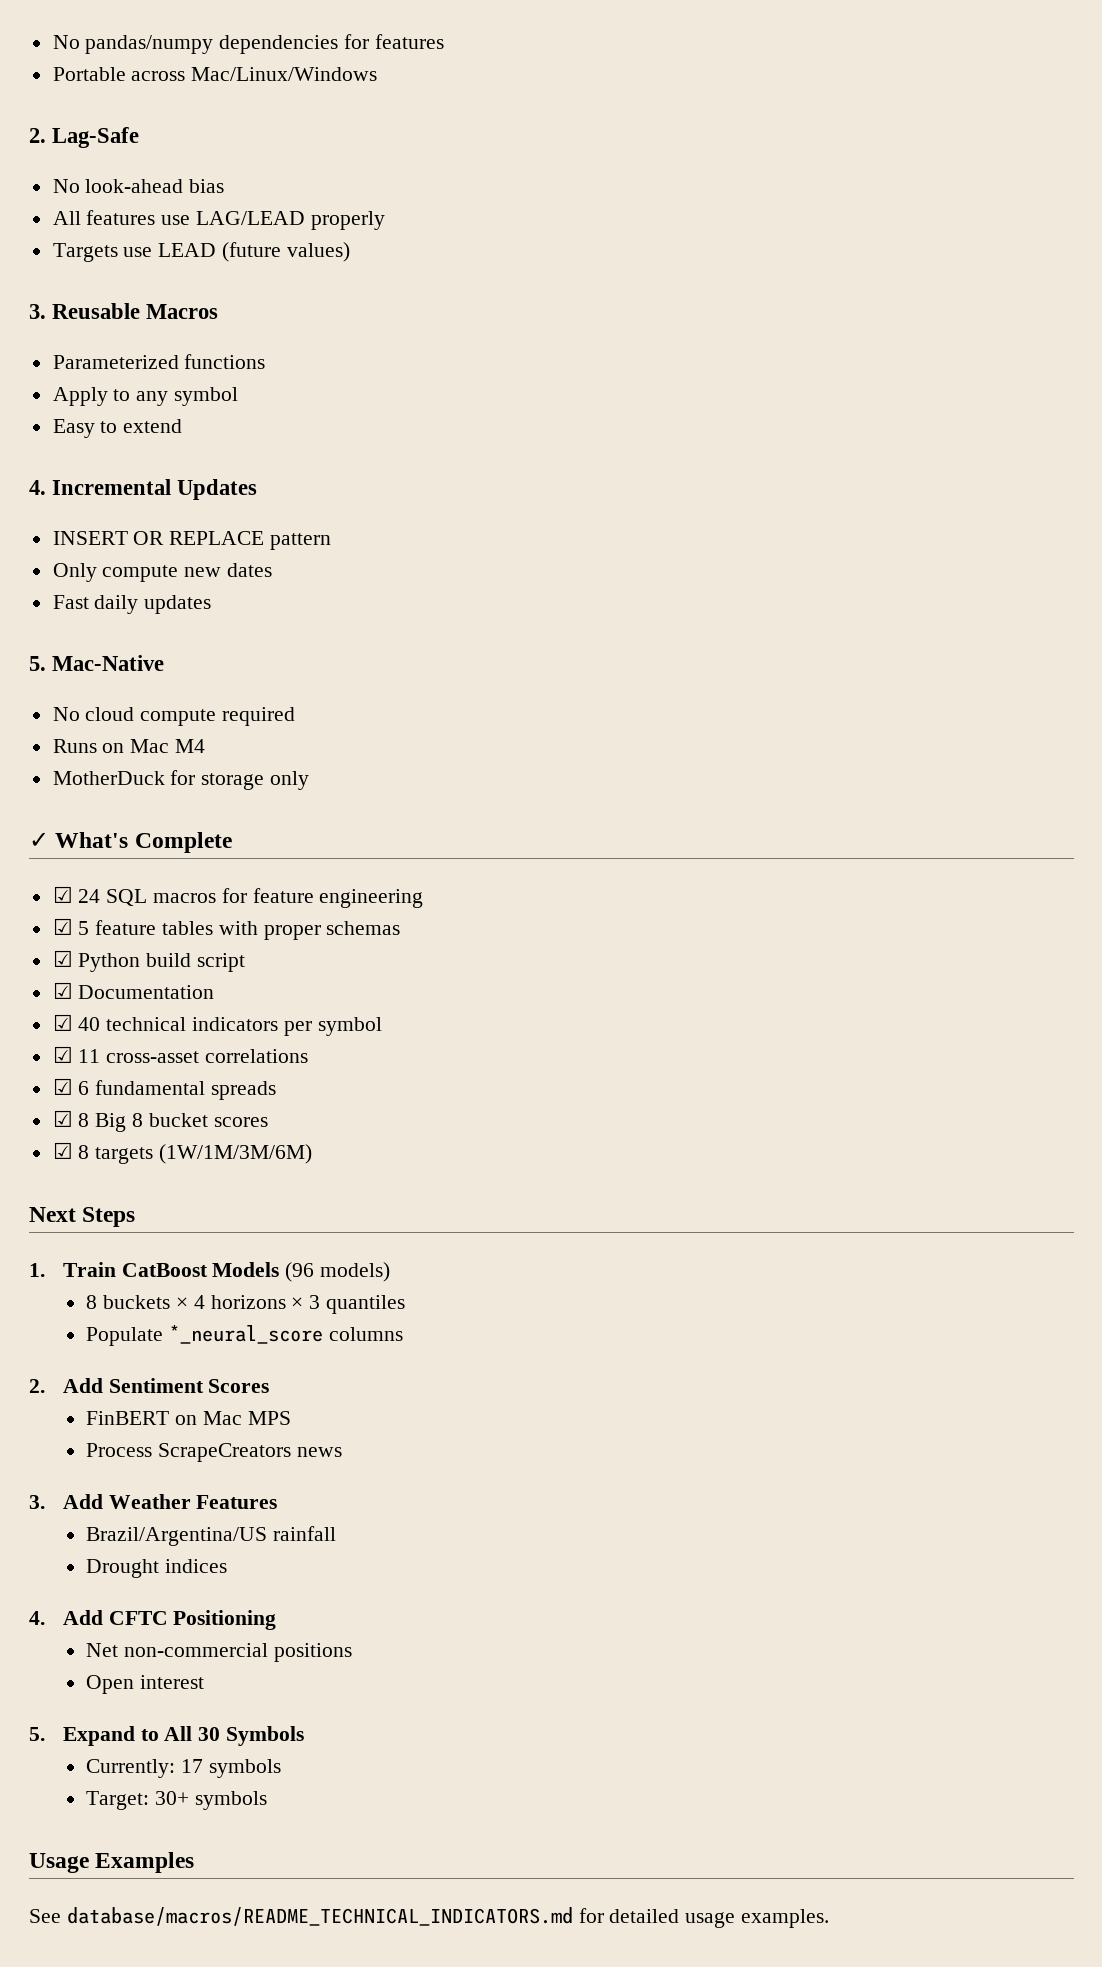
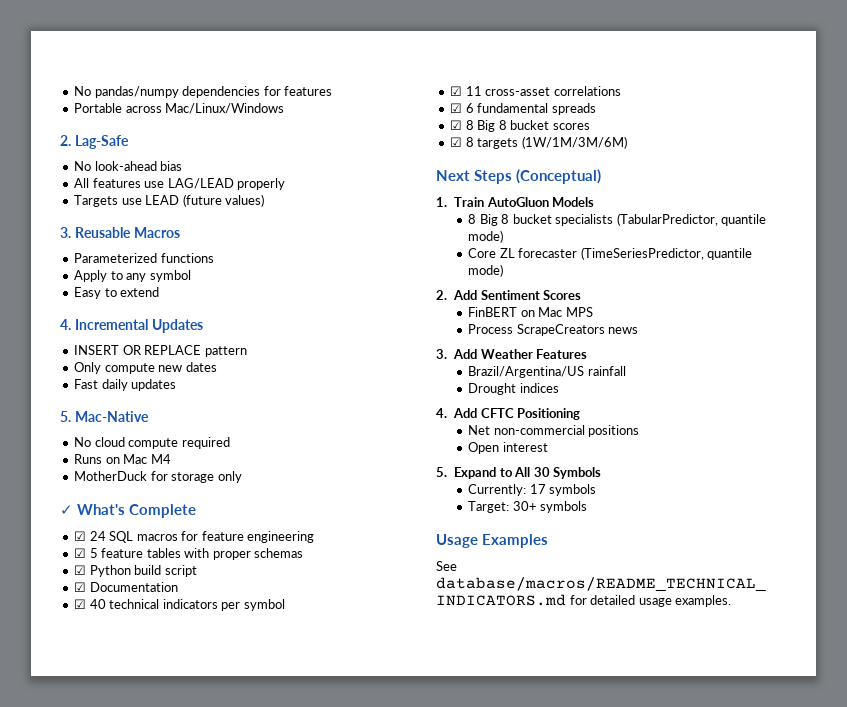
- Next Steps
+ Next Steps (Conceptual)
- 1. Train CatBoost Models (96 models)
- 8 buckets × 4 horizons × 3 quantiles
- Populate *_neural_score columns
+ 1. Train AutoGluon Models
+ 8 Big 8 bucket specialists (TabularPredictor, quantile mode)
+ Core ZL forecaster (TimeSeriesPredictor, quantile mode)

